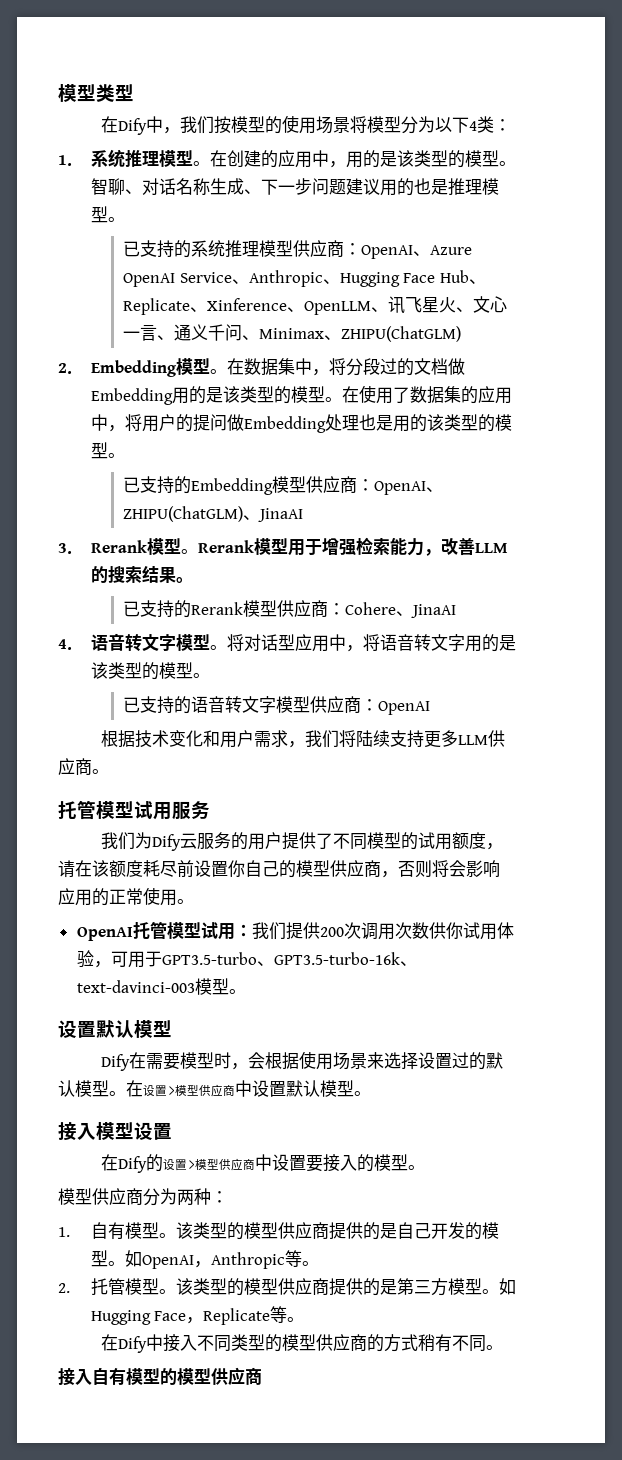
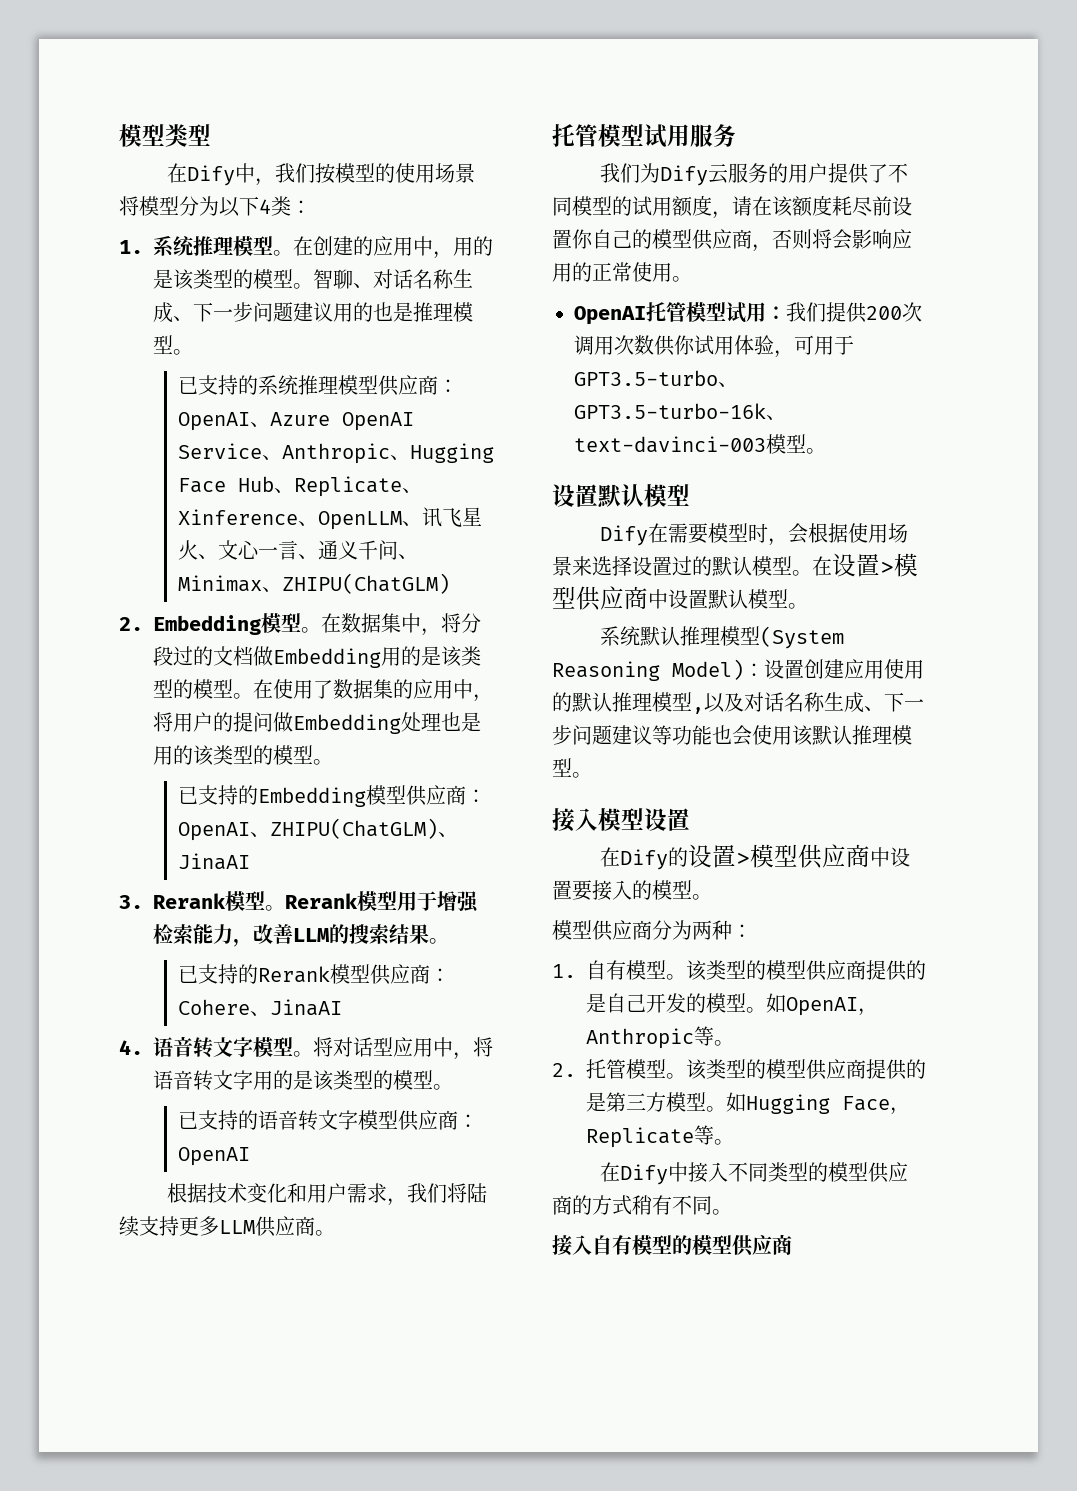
+ 系统默认推理模型(System Reasoning Model)：设置创建应用使用的默认推理模型,以及对话名称生成、下一步问题建议等功能也会使用该默认推理模型。

